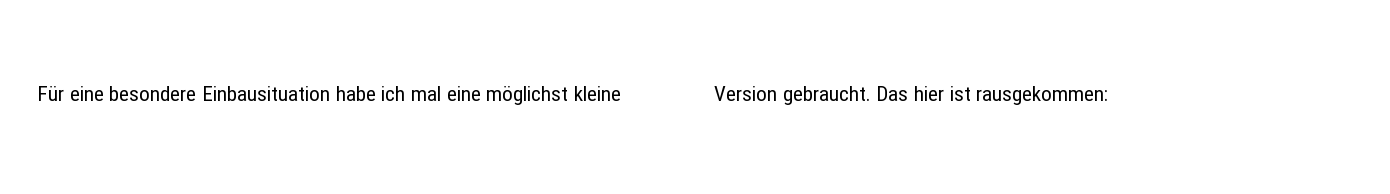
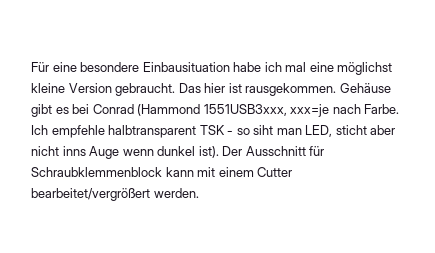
- Das hier ist rausgekommen:
+ Das hier ist rausgekommen. Gehäuse gibt es bei Conrad (Hammond 1551USB3xxx, xxx=je nach Farbe. Ich empfehle halbtransparent TSK - so siht man LED, sticht aber nicht inns Auge wenn dunkel ist). Der Ausschnitt für Schraubklemmenblock kann mit einem Cutter bearbeitet/vergrößert werden.

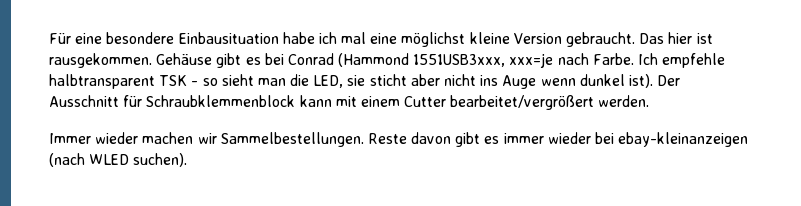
- Ich empfehle halbtransparent TSK - so siht man LED, sticht aber nicht inns Auge wenn dunkel ist).
+ Ich empfehle halbtransparent TSK - so sieht man die LED, sie sticht aber nicht ins Auge wenn dunkel ist).
+ Immer wieder machen wir Sammelbestellungen. Reste davon gibt es immer wieder bei ebay-kleinanzeigen (nach WLED suchen).

